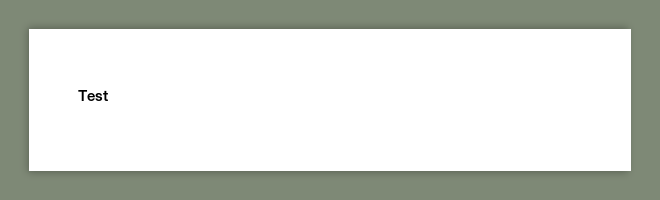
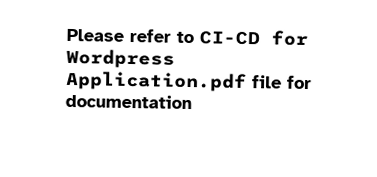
- Test
+ Please refer to CI-CD for Wordpress Application.pdf file for documentation

